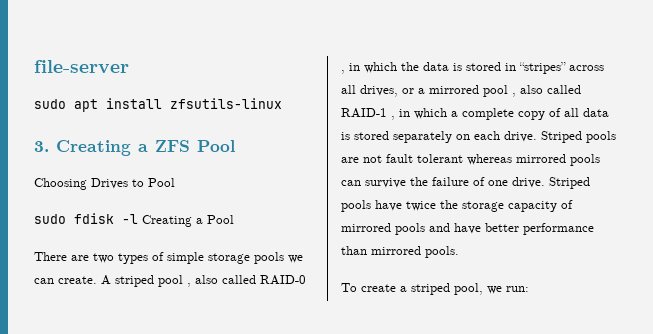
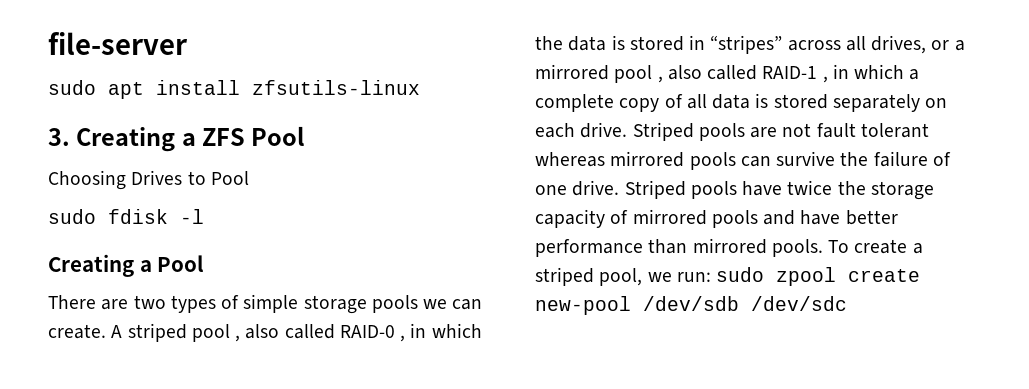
- sudo fdisk -l Creating a Pool
+ sudo fdisk -l
+ Creating a Pool
- Striped pools have twice the storage capacity of mirrored pools and have better performance than mirrored pools.
- To create a striped pool, we run:
+ Striped pools have twice the storage capacity of mirrored pools and have better performance than mirrored pools. To create a striped pool, we run: sudo zpool create new-pool /dev/sdb /dev/sdc

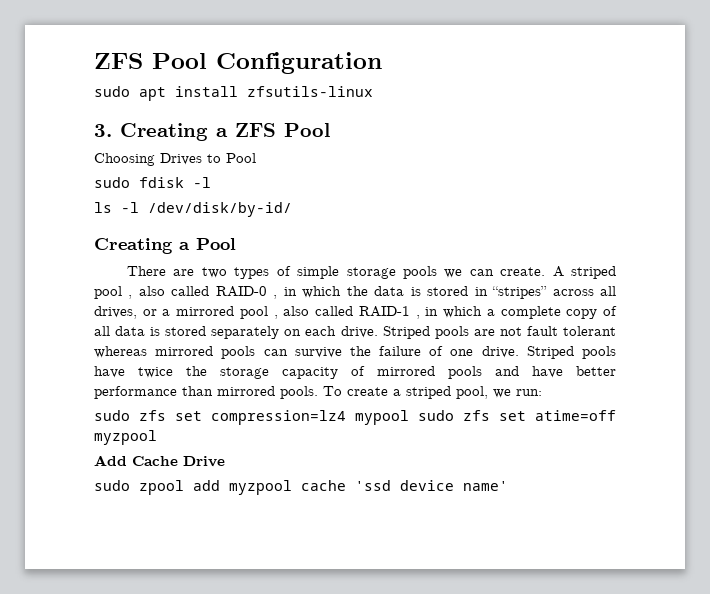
- file-server
+ ZFS Pool Configuration
+ ls -l /dev/disk/by-id/
- To create a striped pool, we run: sudo zpool create new-pool /dev/sdb /dev/sdc
+ To create a striped pool, we run:
+ sudo zfs set compression=lz4 mypool sudo zfs set atime=off myzpool
+ Add Cache Drive
+ sudo zpool add myzpool cache 'ssd device name'

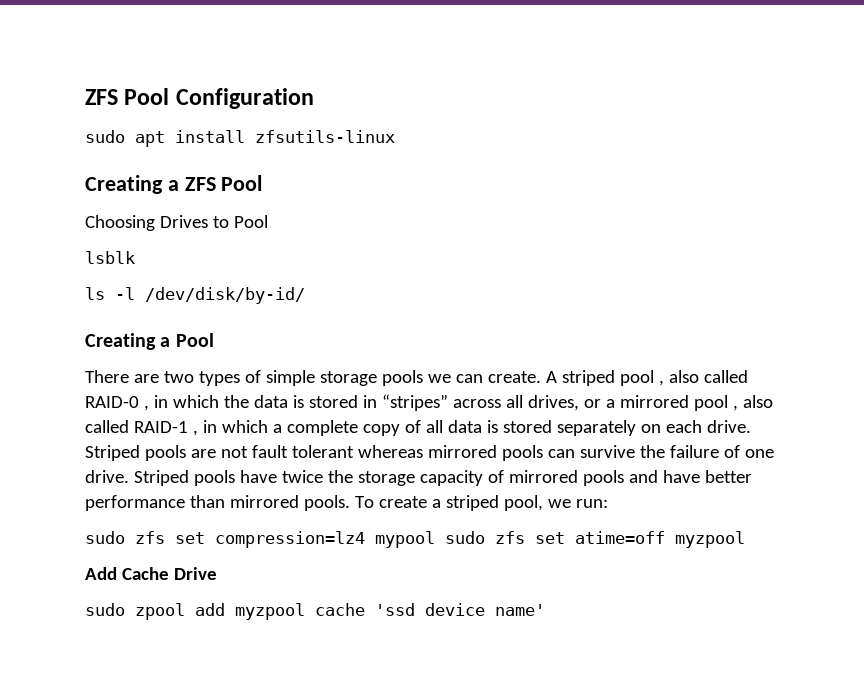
- 3. Creating a ZFS Pool
+ Creating a ZFS Pool
- sudo fdisk -l
+ lsblk

